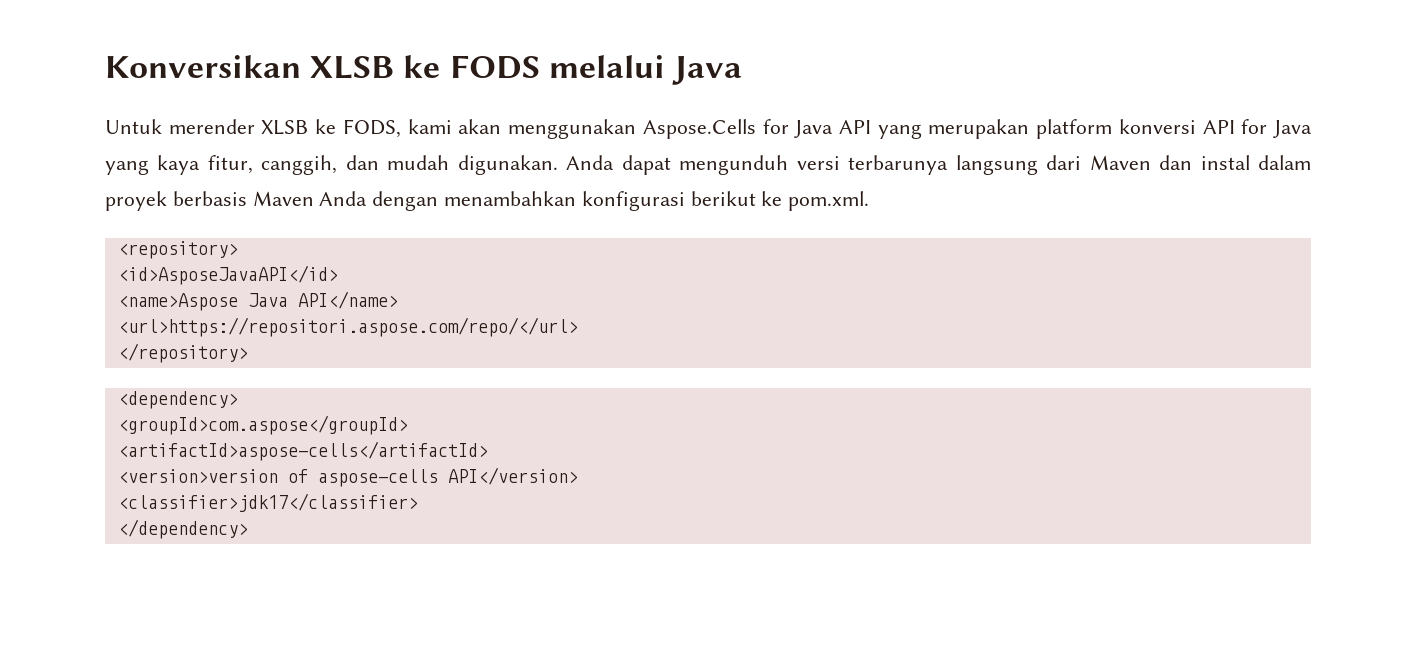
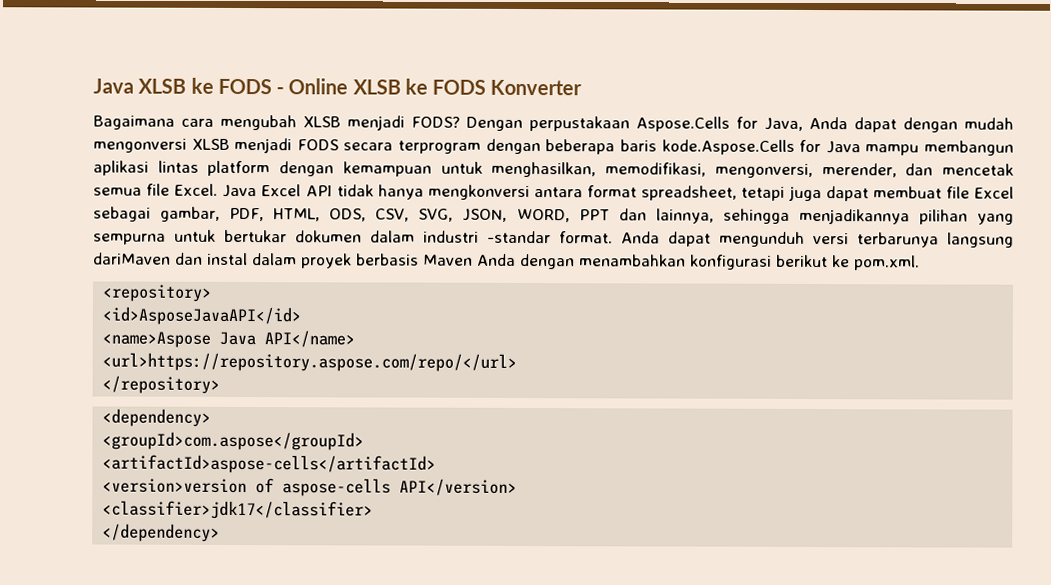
- Konversikan XLSB ke FODS melalui Java
- Untuk merender XLSB ke FODS, kami akan menggunakan Aspose.Cells for Java API yang merupakan platform konversi API for Java yang kaya fitur, canggih, dan mudah digunakan.
+ Java XLSB ke FODS - Online XLSB ke FODS Konverter
+ Bagaimana cara mengubah XLSB menjadi FODS? Dengan perpustakaan Aspose.Cells for Java, Anda dapat dengan mudah mengonversi XLSB menjadi FODS secara terprogram dengan beberapa baris kode.Aspose.Cells for Java mampu membangun aplikasi lintas platform dengan kemampuan untuk menghasilkan, memodifikasi, mengonversi, merender, dan mencetak semua file Excel. Java Excel API tidak hanya mengkonversi antara format spreadsheet, tetapi juga dapat membuat file Excel sebagai gambar, PDF, HTML, ODS, CSV, SVG, JSON, WORD, PPT dan lainnya, sehingga menjadikannya pilihan yang sempurna untuk bertukar dokumen dalam industri -standar format.
- Anda dapat mengunduh versi terbarunya langsung dari Maven dan instal dalam proyek berbasis Maven Anda dengan menambahkan konfigurasi berikut ke pom.xml.
+ Anda dapat mengunduh versi terbarunya langsung dariMaven dan instal dalam proyek berbasis Maven Anda dengan menambahkan konfigurasi berikut ke pom.xml.
- <url>https://repositori.aspose.com/repo/</url>
+ <url>https://repository.aspose.com/repo/</url>

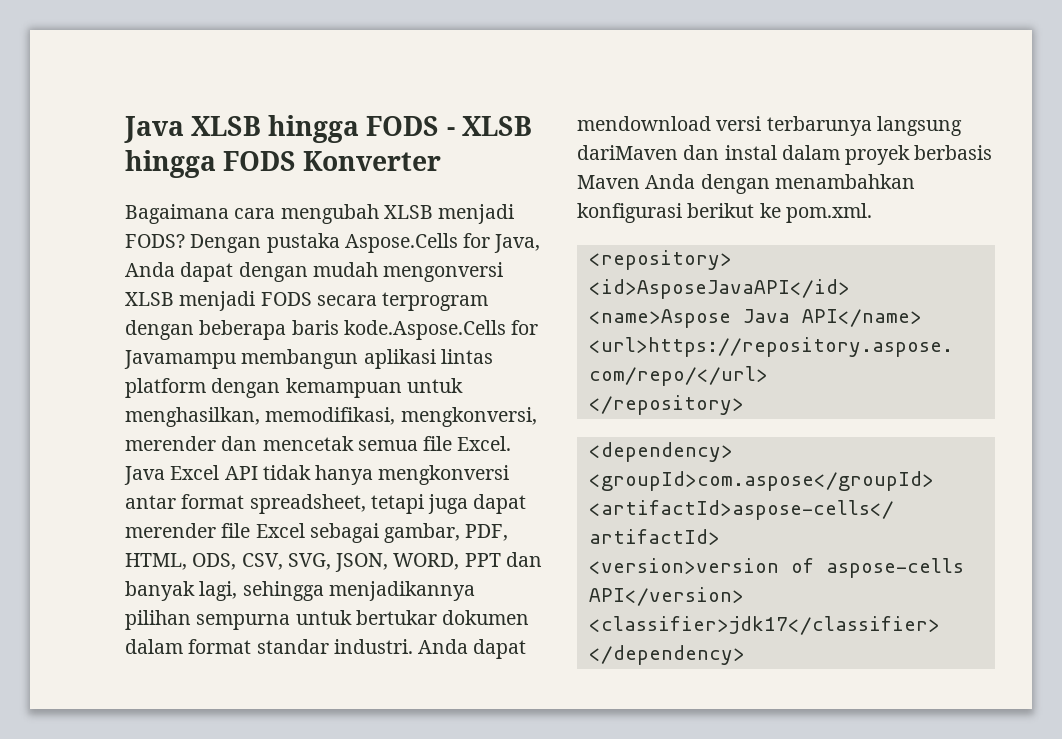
- Java XLSB ke FODS - Online XLSB ke FODS Konverter
+ Java XLSB hingga FODS - XLSB hingga FODS Konverter
- Dengan perpustakaan Aspose.Cells for Java, Anda dapat dengan mudah mengonversi XLSB menjadi FODS secara terprogram dengan beberapa baris kode.Aspose.Cells for Java mampu membangun aplikasi lintas platform dengan kemampuan untuk menghasilkan, memodifikasi, mengonversi, merender, dan mencetak semua file Excel.
+ Dengan pustaka Aspose.Cells for Java, Anda dapat dengan mudah mengonversi XLSB menjadi FODS secara terprogram dengan beberapa baris kode.Aspose.Cells for Javamampu membangun aplikasi lintas platform dengan kemampuan untuk menghasilkan, memodifikasi, mengkonversi, merender dan mencetak semua file Excel.
- Java Excel API tidak hanya mengkonversi antara format spreadsheet, tetapi juga dapat membuat file Excel sebagai gambar, PDF, HTML, ODS, CSV, SVG, JSON, WORD, PPT dan lainnya, sehingga menjadikannya pilihan yang sempurna untuk bertukar dokumen dalam industri -standar format. Anda dapat mengunduh versi terbarunya langsung dariMaven dan instal dalam proyek berbasis Maven Anda dengan menambahkan konfigurasi berikut ke pom.xml.
+ Java Excel API tidak hanya mengkonversi antar format spreadsheet, tetapi juga dapat merender file Excel sebagai gambar, PDF, HTML, ODS, CSV, SVG, JSON, WORD, PPT dan banyak lagi, sehingga menjadikannya pilihan sempurna untuk bertukar dokumen dalam format standar industri. Anda dapat mendownload versi terbarunya langsung dariMaven dan instal dalam proyek berbasis Maven Anda dengan menambahkan konfigurasi berikut ke pom.xml.

